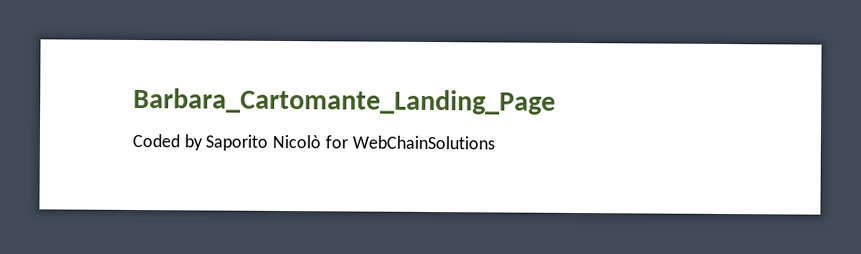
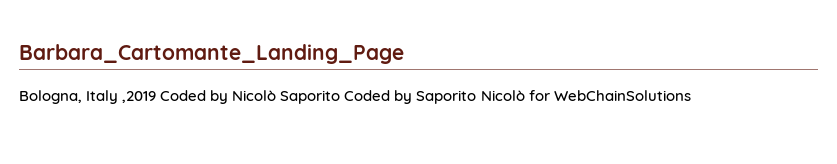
- Coded by Saporito Nicolò for WebChainSolutions
+ Bologna, Italy ,2019 Coded by Nicolò Saporito Coded by Saporito Nicolò for WebChainSolutions

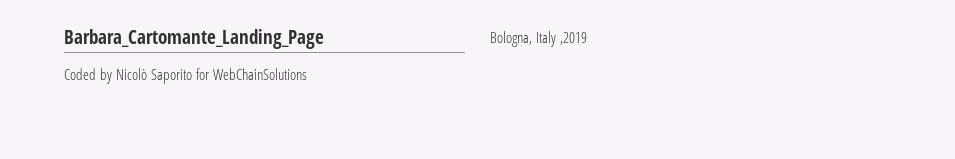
- Bologna, Italy ,2019 Coded by Nicolò Saporito Coded by Saporito Nicolò for WebChainSolutions
+ Coded by Nicolò Saporito for WebChainSolutions
+ Bologna, Italy ,2019

